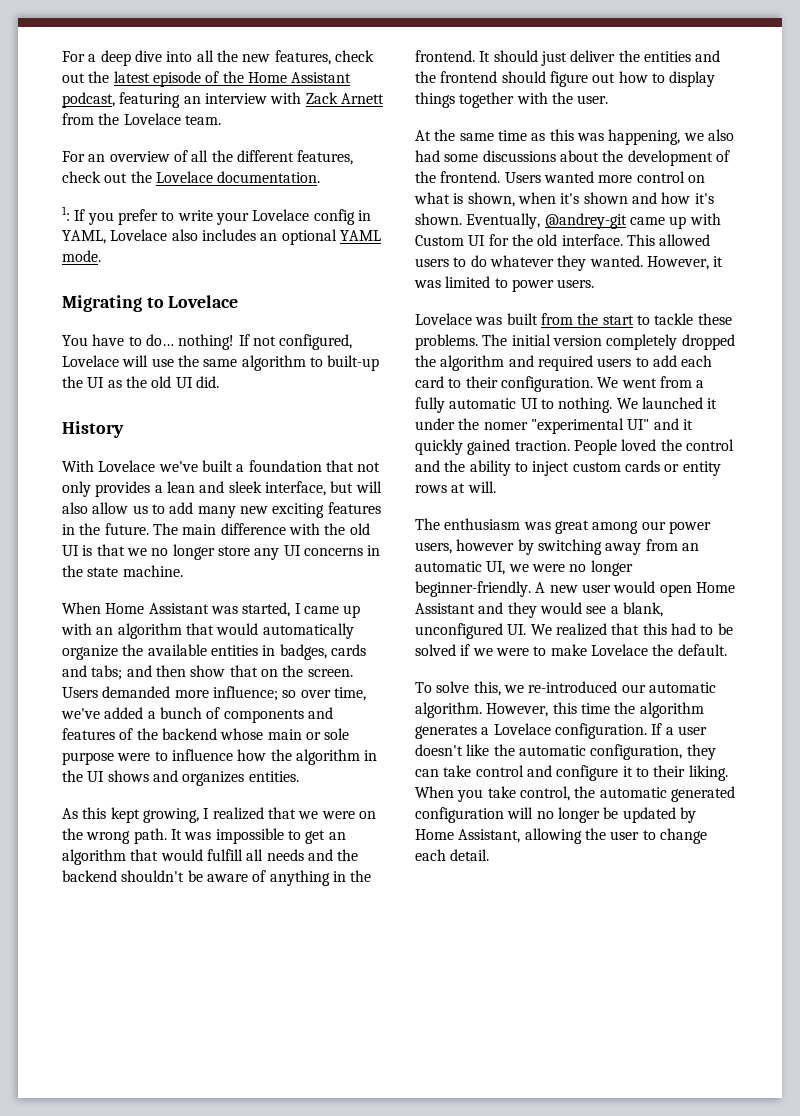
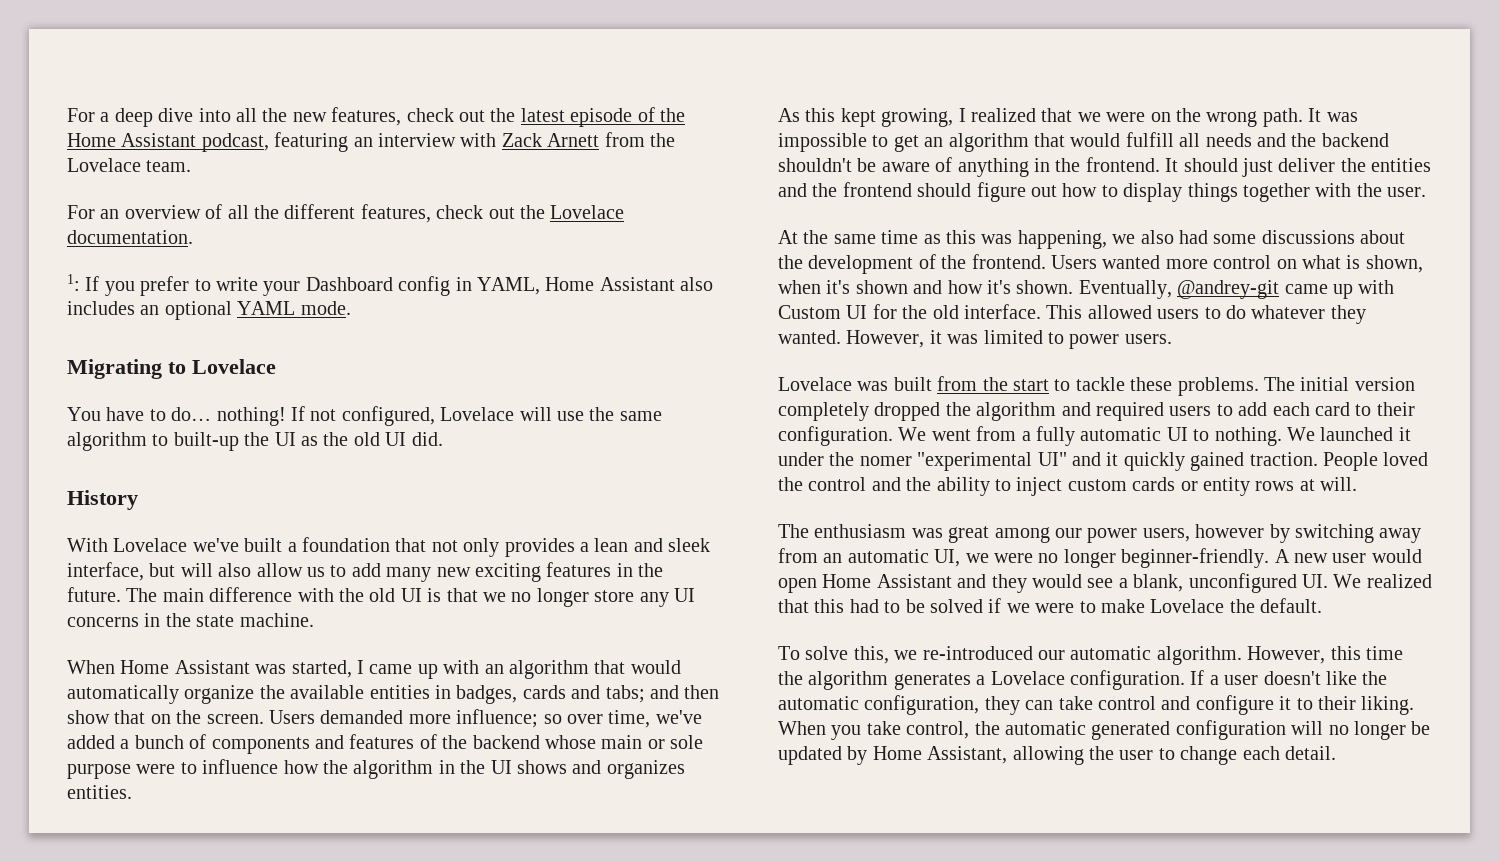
- 1: If you prefer to write your Lovelace config in YAML, Lovelace also includes an optional YAML mode.
+ 1: If you prefer to write your Dashboard config in YAML, Home Assistant also includes an optional YAML mode.

